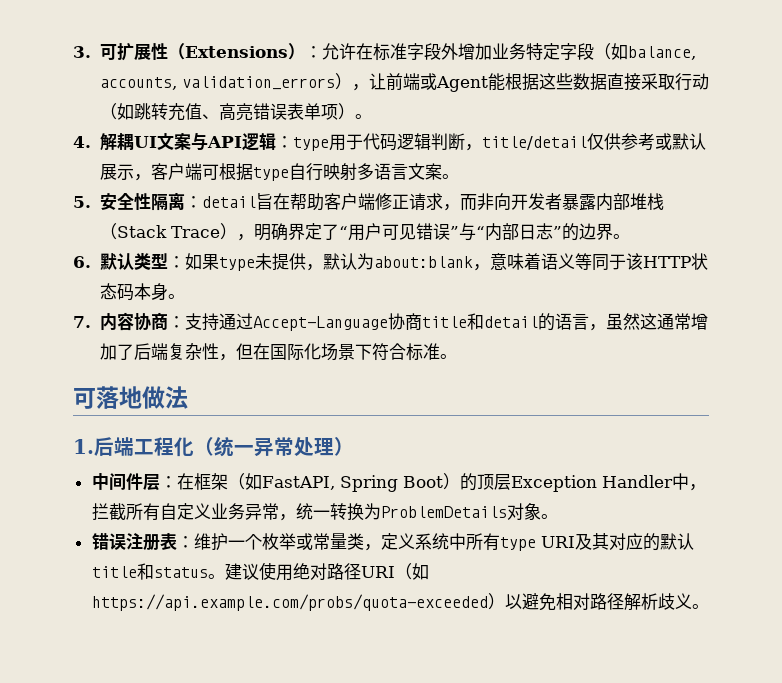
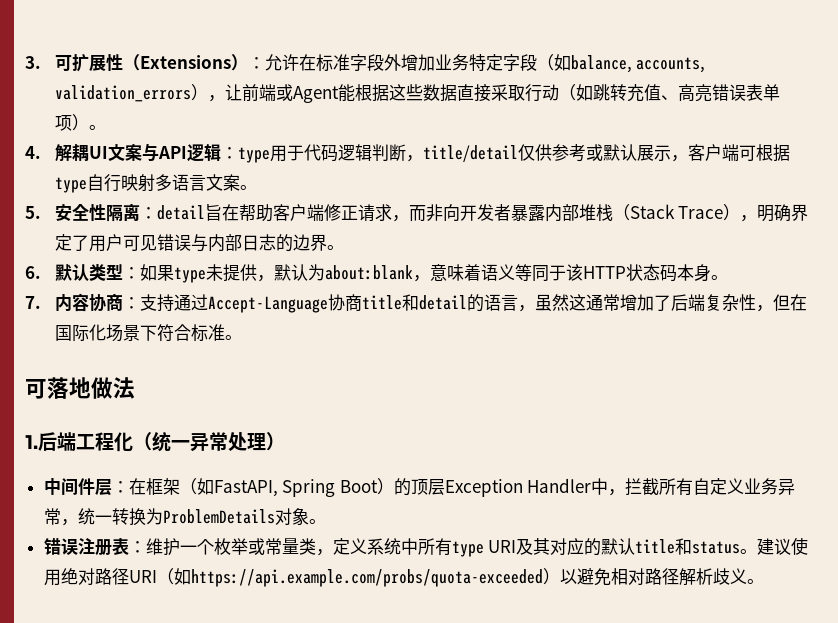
- 5.安全性隔离：detail旨在帮助客户端修正请求，而非向开发者暴露内部堆栈（Stack Trace），明确界定了“用户可见错误”与“内部日志”的边界。
+ 5.安全性隔离：detail旨在帮助客户端修正请求，而非向开发者暴露内部堆栈（Stack Trace），明确界定了用户可见错误与内部日志的边界。

